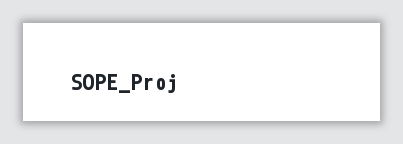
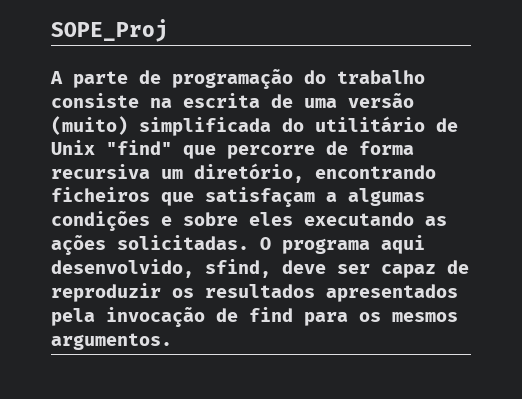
+ A parte de programação do trabalho consiste na escrita de uma versão (muito) simplificada do utilitário de Unix "find" que percorre de forma recursiva um diretório, encontrando ficheiros que satisfaçam a algumas condições e sobre eles executando as ações solicitadas. O programa aqui desenvolvido, sfind, deve ser capaz de reproduzir os resultados apresentados pela invocação de find para os mesmos argumentos.

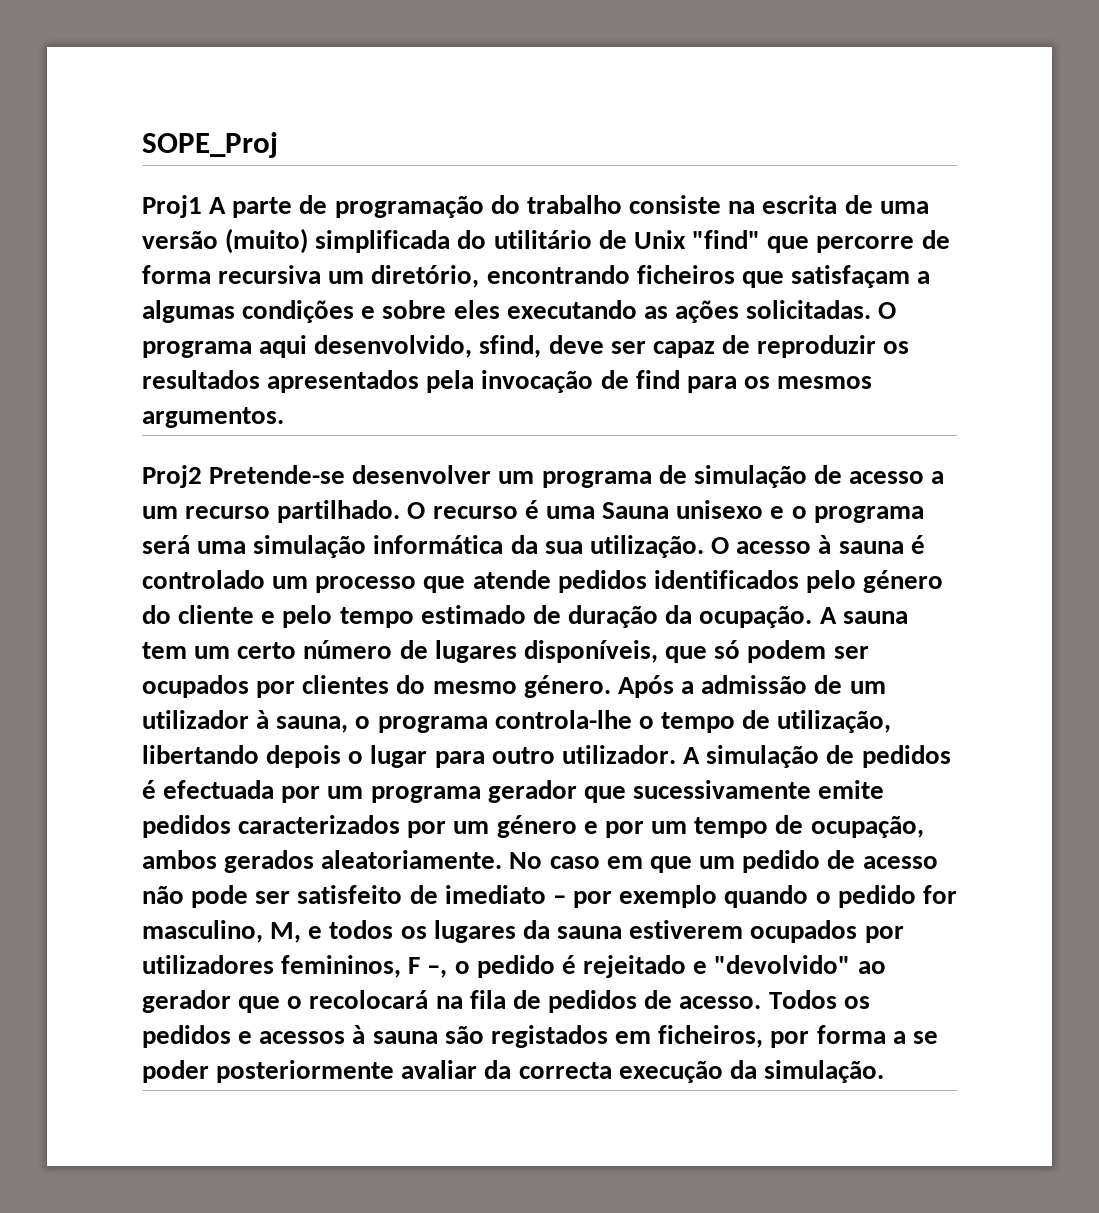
- A parte de programação do trabalho consiste na escrita de uma versão (muito) simplificada do utilitário de Unix "find" que percorre de forma recursiva um diretório, encontrando ficheiros que satisfaçam a algumas condições e sobre eles executando as ações solicitadas.
+ Proj1 A parte de programação do trabalho consiste na escrita de uma versão (muito) simplificada do utilitário de Unix "find" que percorre de forma recursiva um diretório, encontrando ficheiros que satisfaçam a algumas condições e sobre eles executando as ações solicitadas.
+ Proj2 Pretende-se desenvolver um programa de simulação de acesso a um recurso partilhado. O recurso é uma Sauna unisexo e o programa será uma simulação informática da sua utilização. O acesso à sauna é controlado um processo que atende pedidos identificados pelo género do cliente e pelo tempo estimado de duração da ocupação. A sauna tem um certo número de lugares disponíveis, que só podem ser ocupados por clientes do mesmo género. Após a admissão de um utilizador à sauna, o programa controla-lhe o tempo de utilização, libertando depois o lugar para outro utilizador. A simulação de pedidos é efectuada por um programa gerador que sucessivamente emite pedidos caracterizados por um género e por um tempo de ocupação, ambos gerados aleatoriamente. No caso em que um pedido de acesso não pode ser satisfeito de imediato – por exemplo quando o pedido for masculino, M, e todos os lugares da sauna estiverem ocupados por utilizadores femininos, F –, o pedido é rejeitado e "devolvido" ao gerador que o recolocará na fila de pedidos de acesso. Todos os pedidos e acessos à sauna são registados em ficheiros, por forma a se poder posteriormente avaliar da correcta execução da simulação.

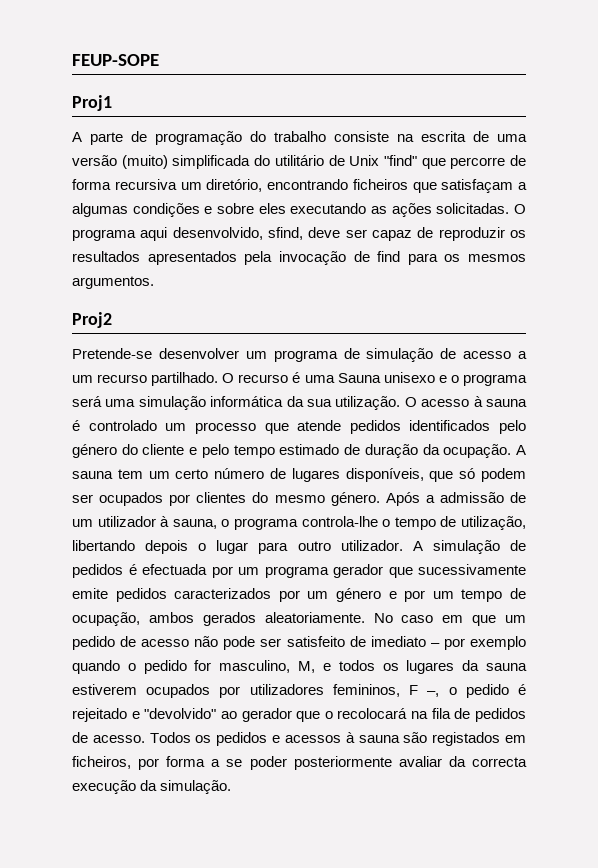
- SOPE_Proj
+ FEUP-SOPE
- Proj1 A parte de programação do trabalho consiste na escrita de uma versão (muito) simplificada do utilitário de Unix "find" que percorre de forma recursiva um diretório, encontrando ficheiros que satisfaçam a algumas condições e sobre eles executando as ações solicitadas.
+ Proj1
+ A parte de programação do trabalho consiste na escrita de uma versão (muito) simplificada do utilitário de Unix "find" que percorre de forma recursiva um diretório, encontrando ficheiros que satisfaçam a algumas condições e sobre eles executando as ações solicitadas.
- Proj2 Pretende-se desenvolver um programa de simulação de acesso a um recurso partilhado.
+ Proj2
+ Pretende-se desenvolver um programa de simulação de acesso a um recurso partilhado.

